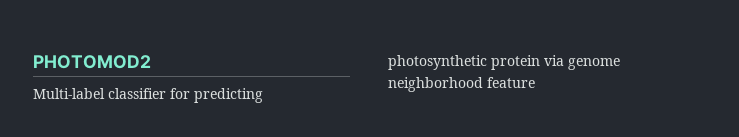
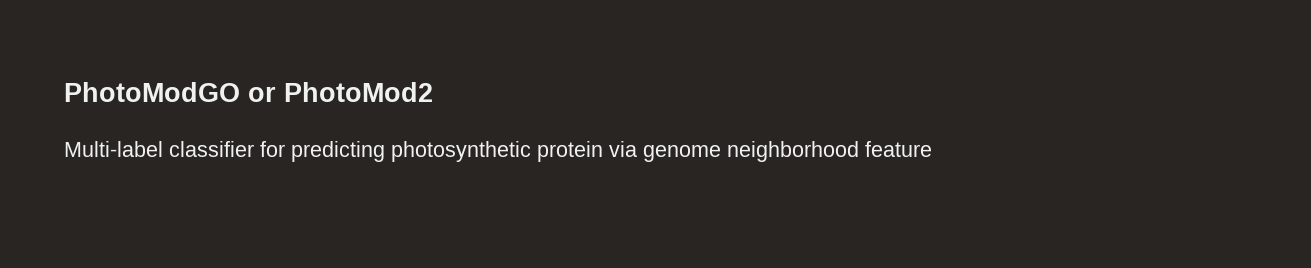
- PHOTOMOD2
+ PhotoModGO or PhotoMod2

